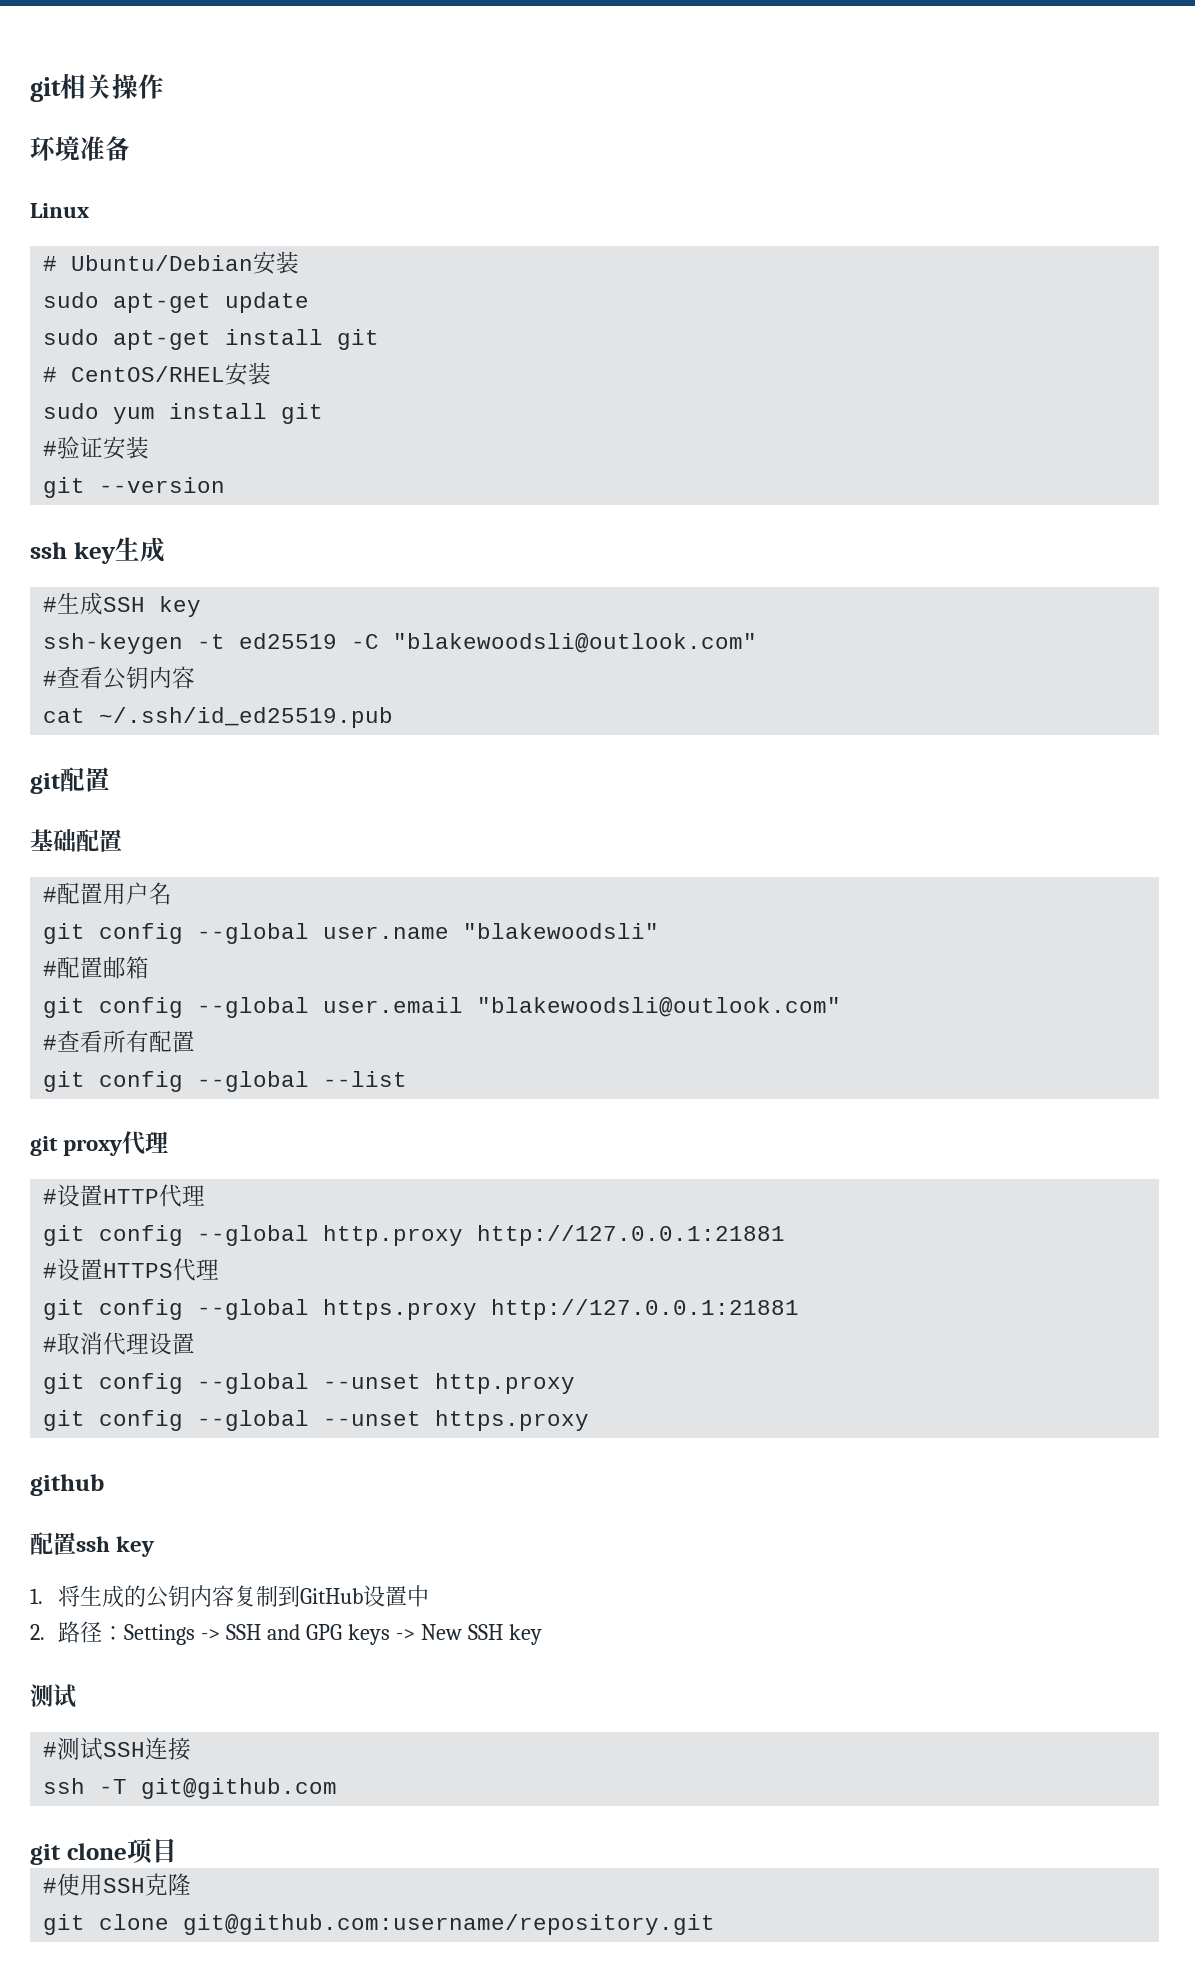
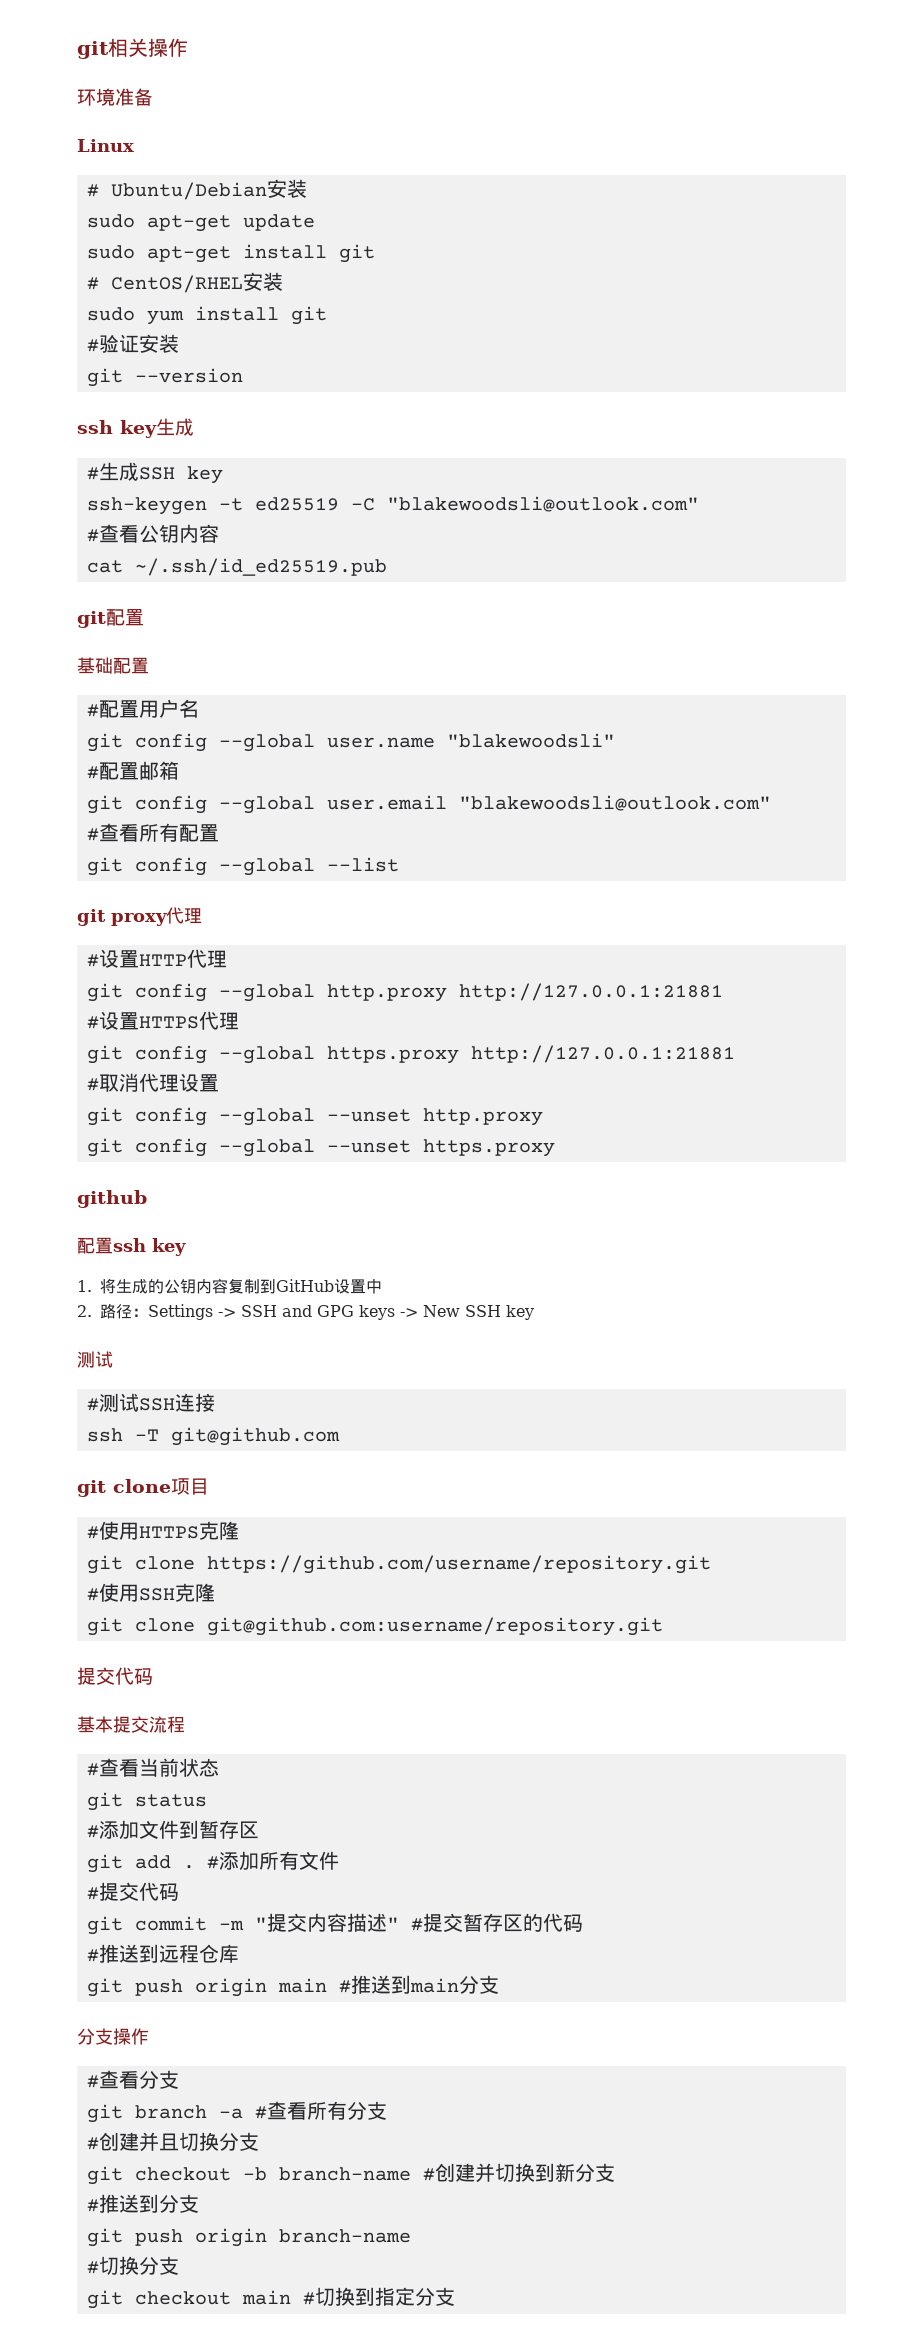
+ #使用HTTPS克隆
+ git clone https://github.com/username/repository.git
  git clone git@github.com:username/repository.git
+ 提交代码
+ 基本提交流程
+ #查看当前状态
+ git status
+ #添加文件到暂存区
+ git add . #添加所有文件
+ #提交代码
+ git commit -m "提交内容描述" #提交暂存区的代码
+ #推送到远程仓库
+ git push origin main #推送到main分支
+ 分支操作
+ #查看分支
+ git branch -a #查看所有分支
+ #创建并且切换分支
+ git checkout -b branch-name #创建并切换到新分支
+ #推送到分支
+ git push origin branch-name
+ #切换分支
+ git checkout main #切换到指定分支

